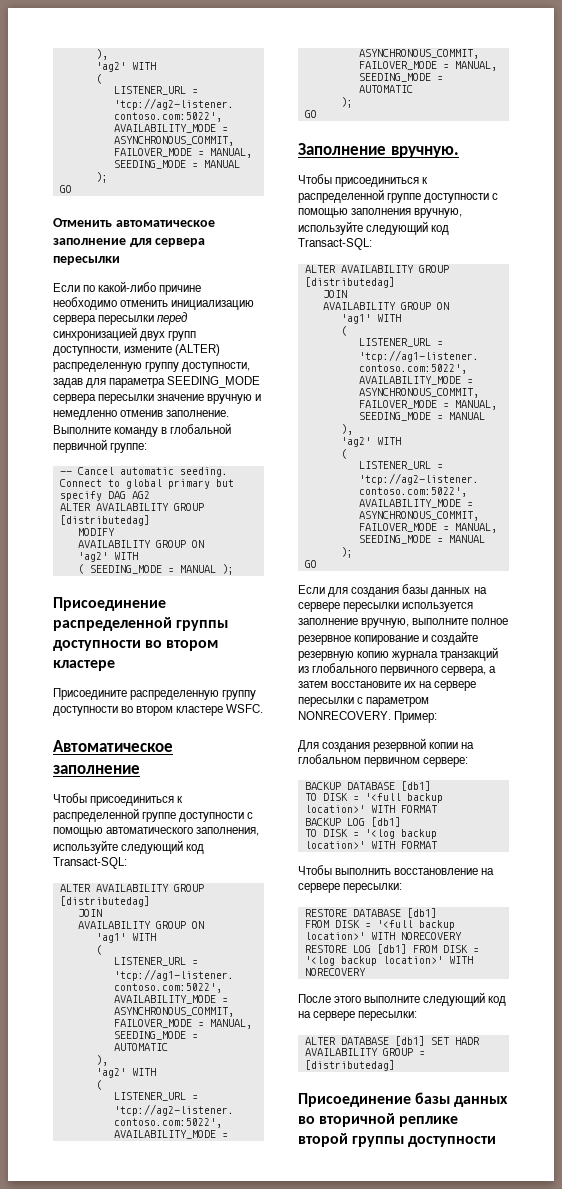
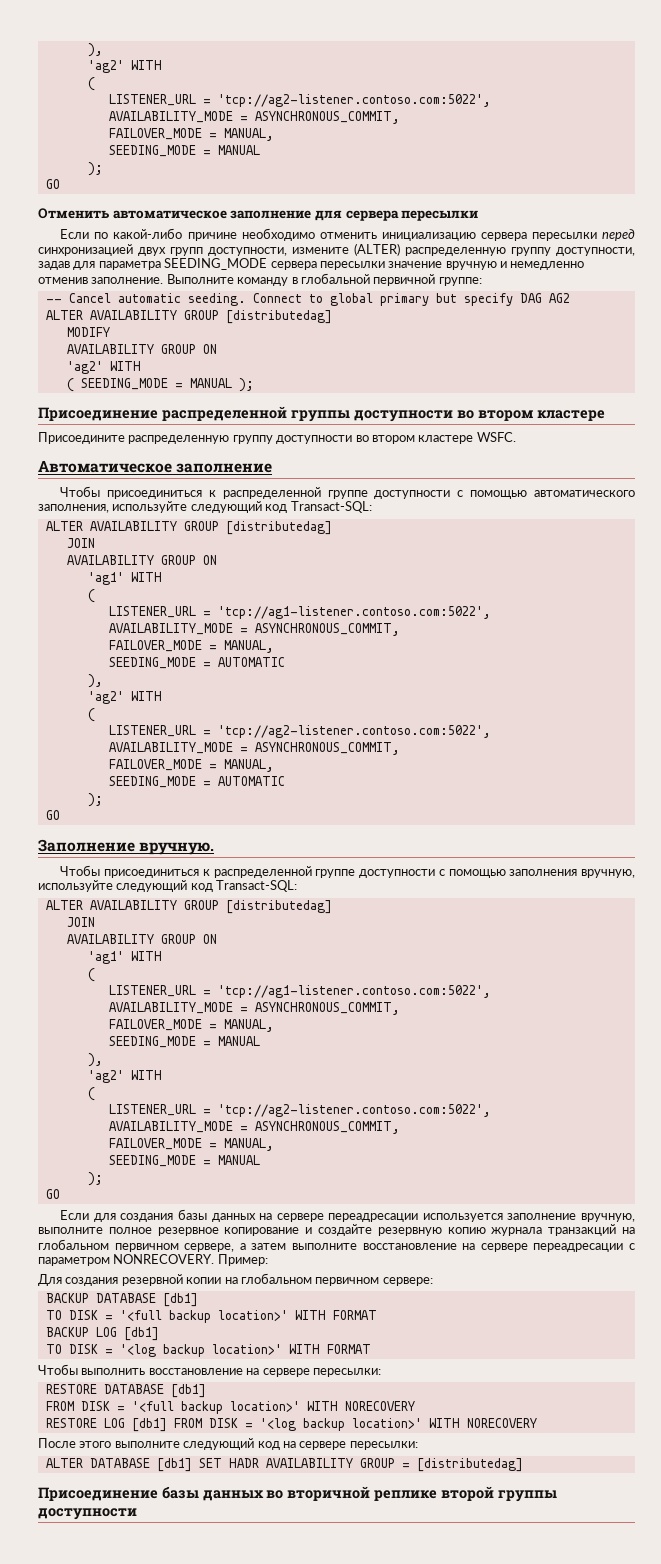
- Если для создания базы данных на сервере пересылки используется заполнение вручную, выполните полное резервное копирование и создайте резервную копию журнала транзакций из глобального первичного сервера, а затем восстановите их на сервере пересылки с параметром NONRECOVERY.
+ Если для создания базы данных на сервере переадресации используется заполнение вручную, выполните полное резервное копирование и создайте резервную копию журнала транзакций на глобальном первичном сервере, а затем выполните восстановление на сервере переадресации с параметром NONRECOVERY.

